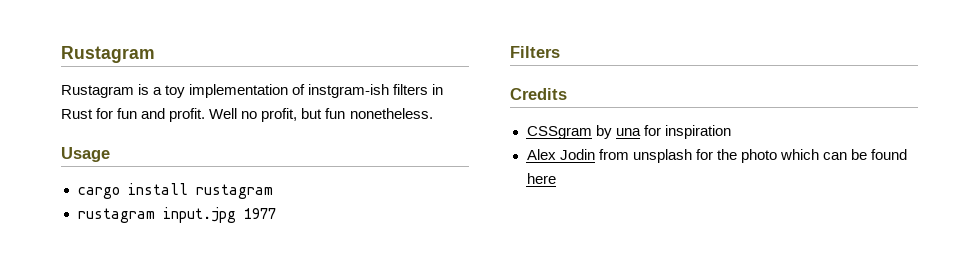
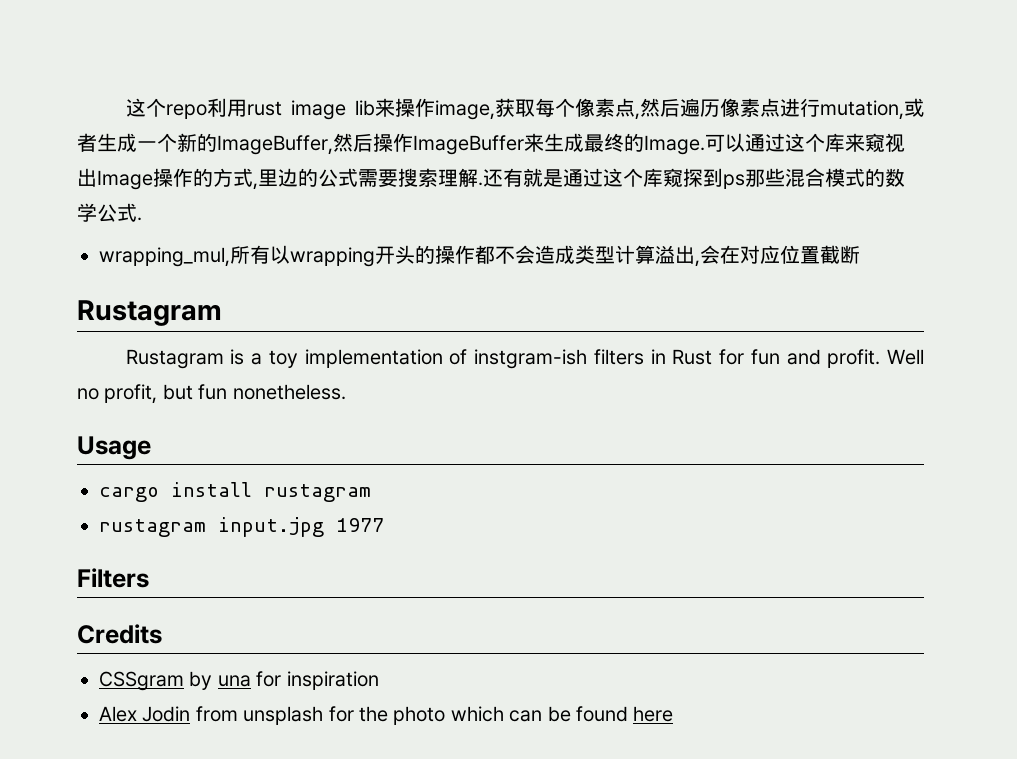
+ 这个repo利用rust image lib来操作image,获取每个像素点,然后遍历像素点进行mutation,或者生成一个新的ImageBuffer,然后操作ImageBuffer来生成最终的Image.可以通过这个库来窥视出Image操作的方式,里边的公式需要搜索理解.还有就是通过这个库窥探到ps那些混合模式的数学公式.
+ wrapping_mul,所有以wrapping开头的操作都不会造成类型计算溢出,会在对应位置截断

